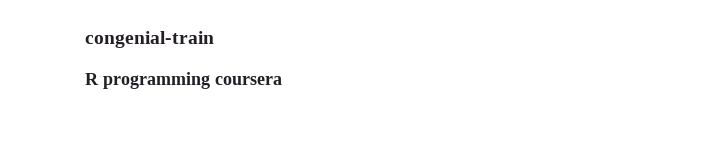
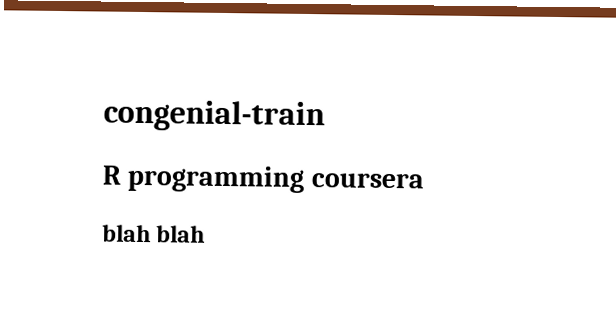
+ blah blah

